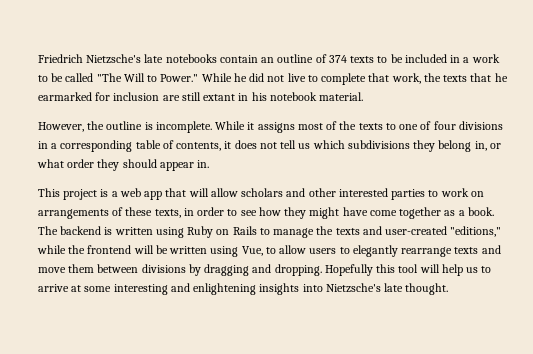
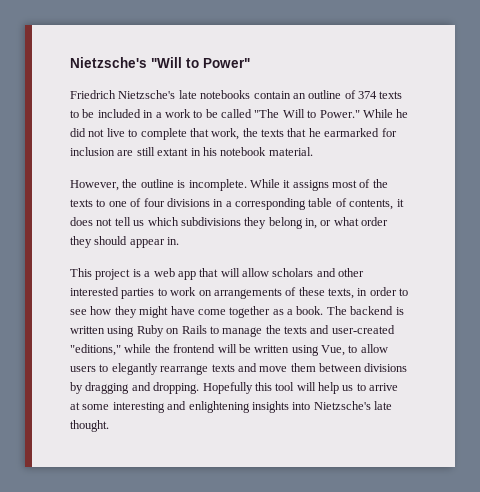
+ Nietzsche's "Will to Power"

